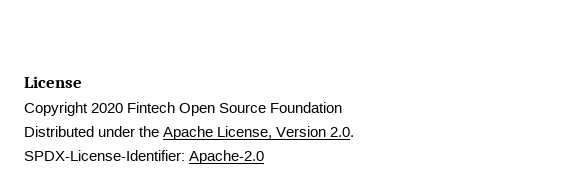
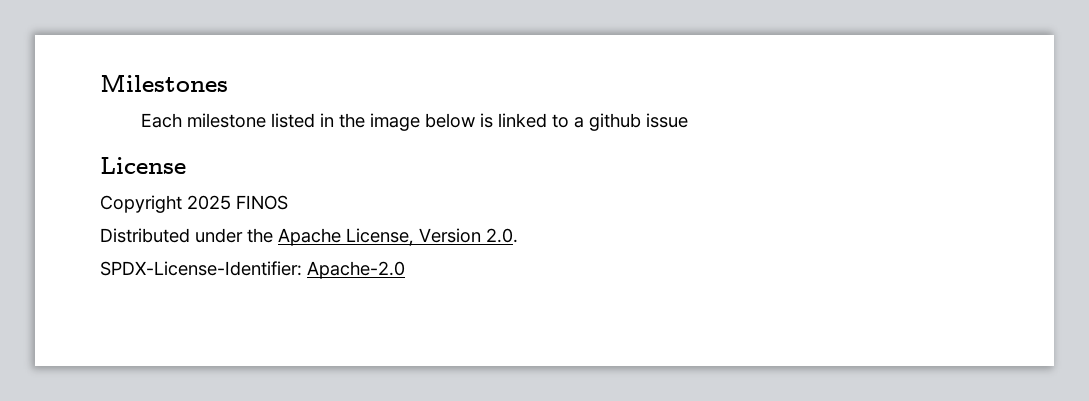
+ Milestones
+ Each milestone listed in the image below is linked to a github issue
  License
- Copyright 2020 Fintech Open Source Foundation
+ Copyright 2025 FINOS

